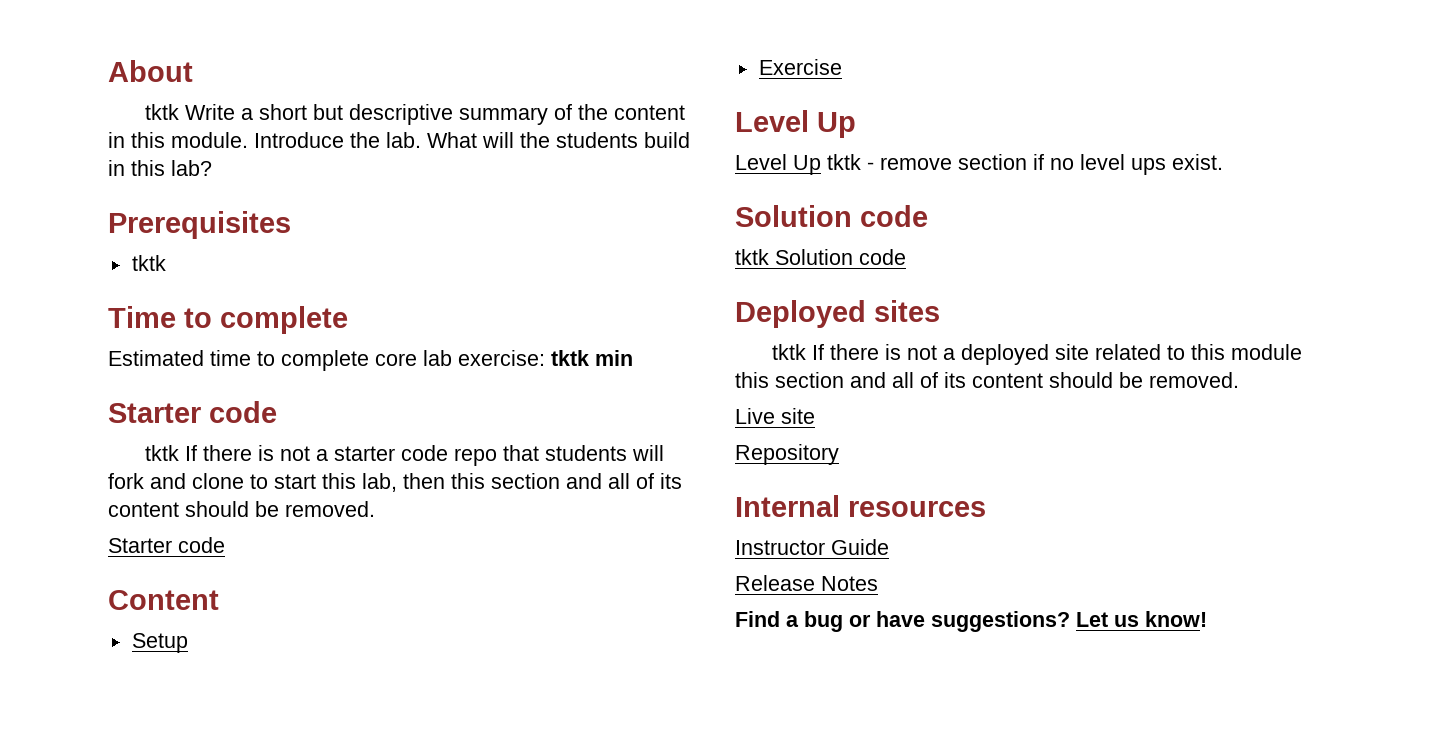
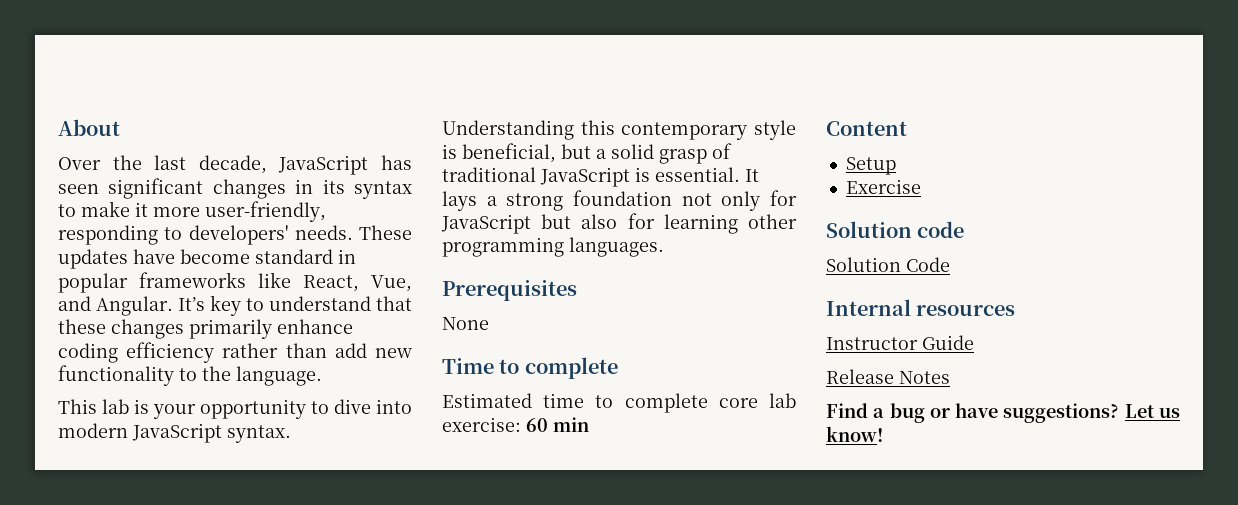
- tktk Write a short but descriptive summary of the content in this module. Introduce the lab. What will the students build in this lab?
+ Over the last decade, JavaScript has seen significant changes in its syntax to make it more user-friendly, responding to developers' needs. These updates have become standard in popular frameworks like React, Vue, and Angular. It’s key to understand that these changes primarily enhance coding efficiency rather than add new functionality to the language.
+ This lab is your opportunity to dive into modern JavaScript syntax. Understanding this contemporary style is beneficial, but a solid grasp of traditional JavaScript is essential. It lays a strong foundation not only for JavaScript but also for learning other programming languages.
  Prerequisites
- tktk
+ None
- Estimated time to complete core lab exercise: tktk min
- Starter code
- tktk If there is not a starter code repo that students will fork and clone to start this lab, then this section and all of its content should be removed.
- Starter code
+ Estimated time to complete core lab exercise: 60 min
  Content
  Setup
  Exercise
- Level Up
- Level Up tktk - remove section if no level ups exist.
  Solution code
- tktk Solution code
- Deployed sites
- tktk If there is not a deployed site related to this module this section and all of its content should be removed.
- Live site
- Repository
+ Solution Code

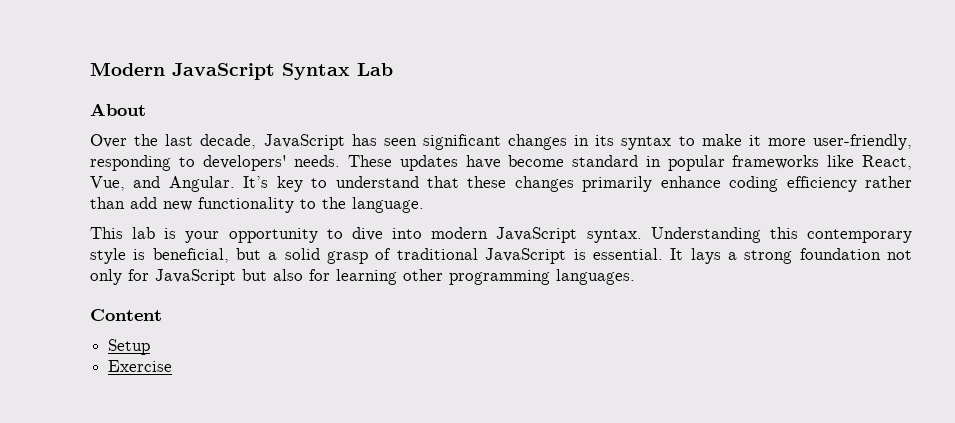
+ Modern JavaScript Syntax Lab
- Prerequisites
- None
- Time to complete
- Estimated time to complete core lab exercise: 60 min
  Content
  Setup
  Exercise
- Solution code
- Solution Code
- Internal resources
- Instructor Guide
- Release Notes
- Find a bug or have suggestions? Let us know!

